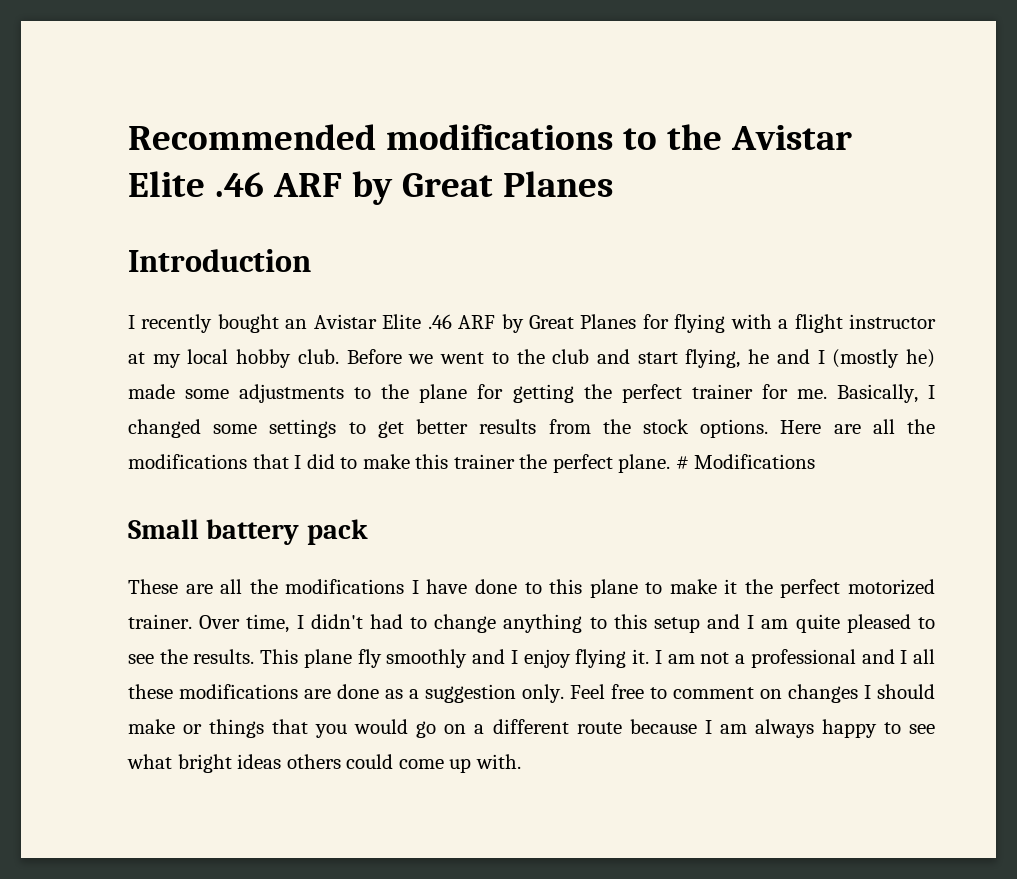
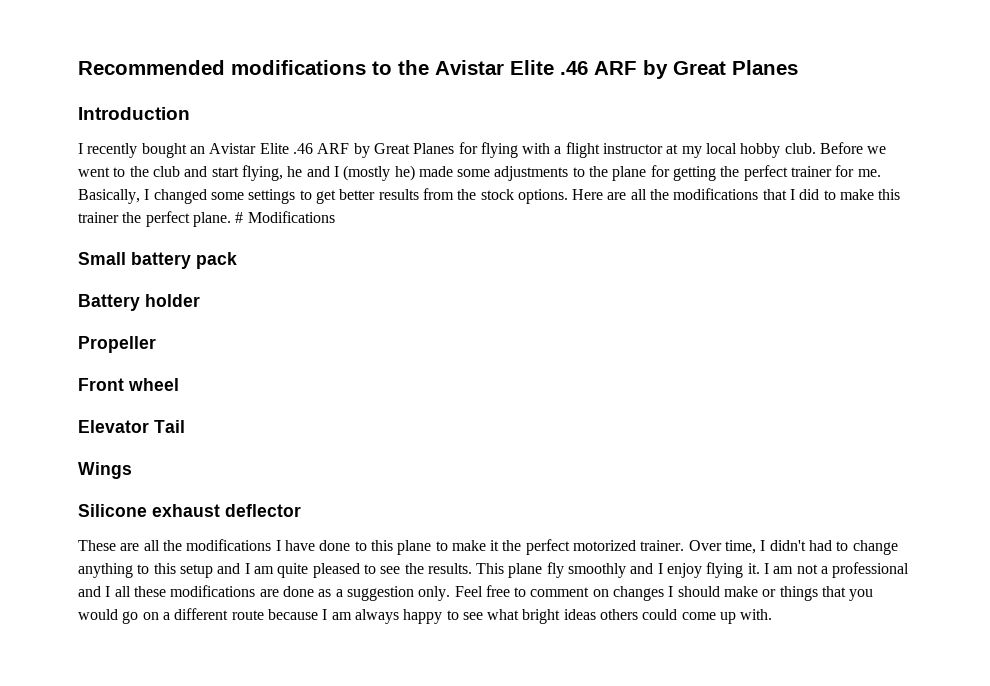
+ Battery holder
+ Propeller
+ Front wheel
+ Elevator Tail
+ Wings
+ Silicone exhaust deflector

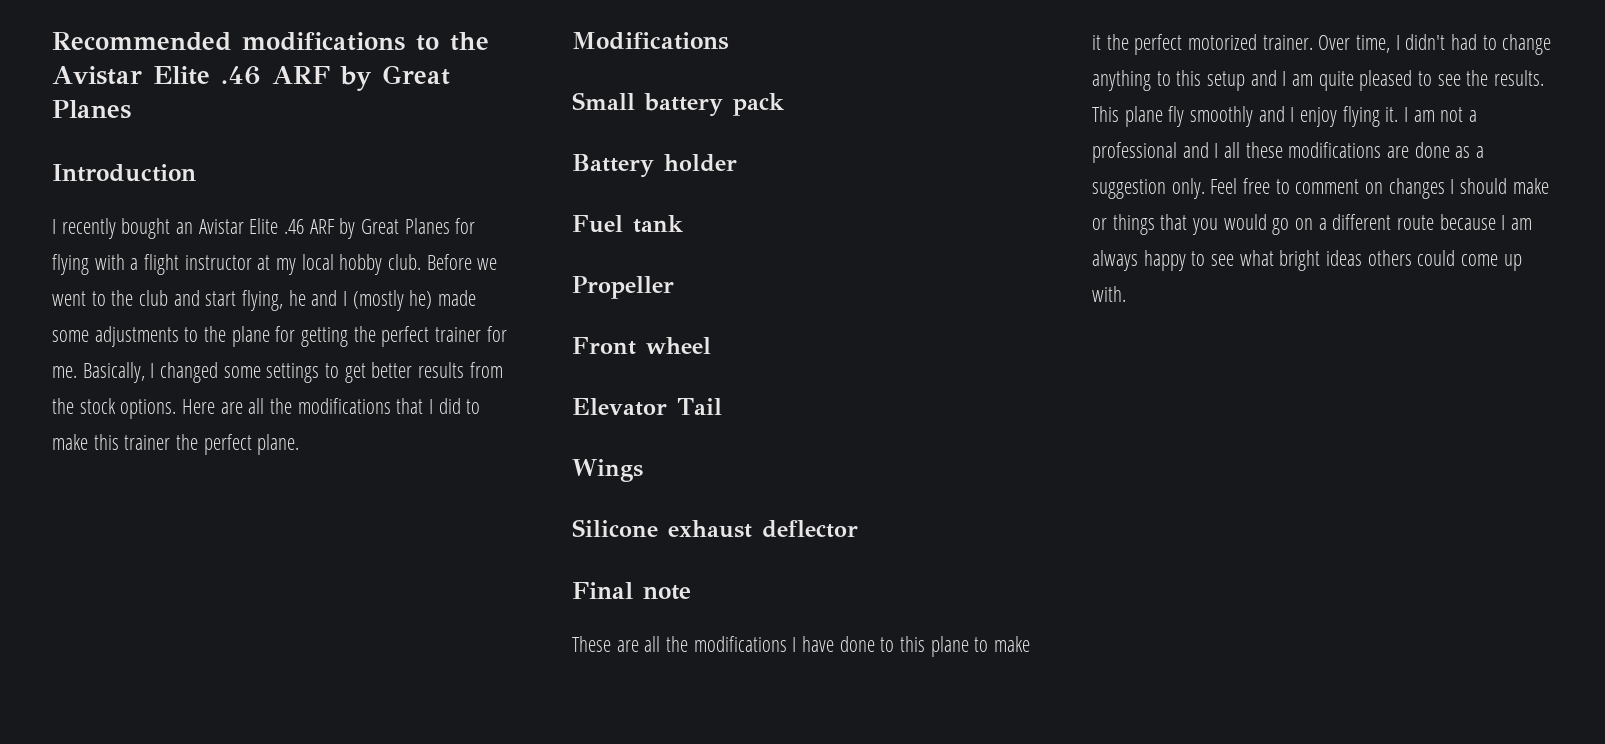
- Here are all the modifications that I did to make this trainer the perfect plane. # Modifications
+ Here are all the modifications that I did to make this trainer the perfect plane.
+ Modifications
+ Fuel tank
+ Final note

